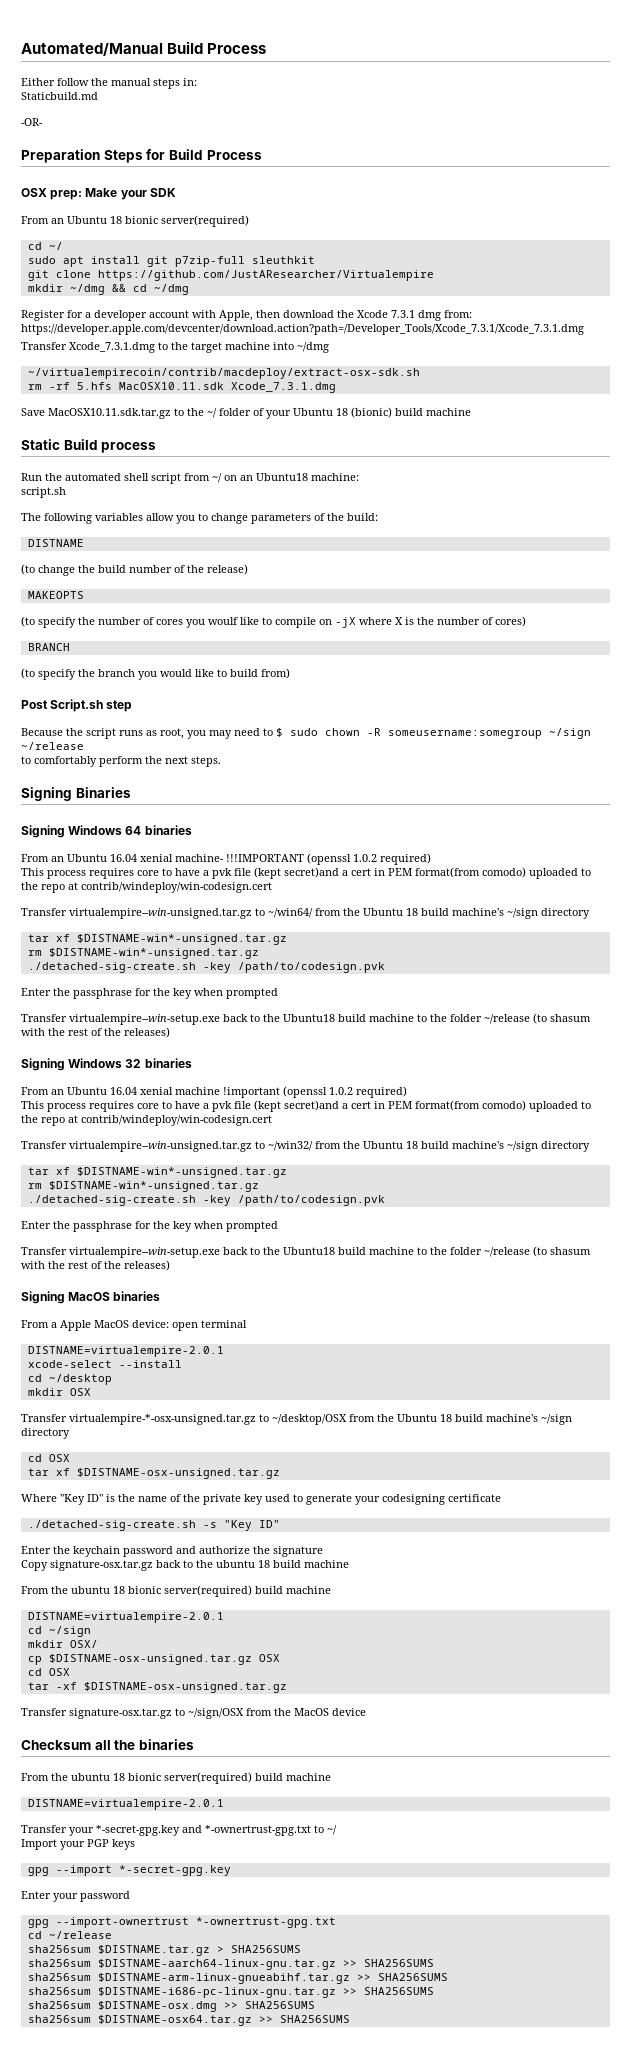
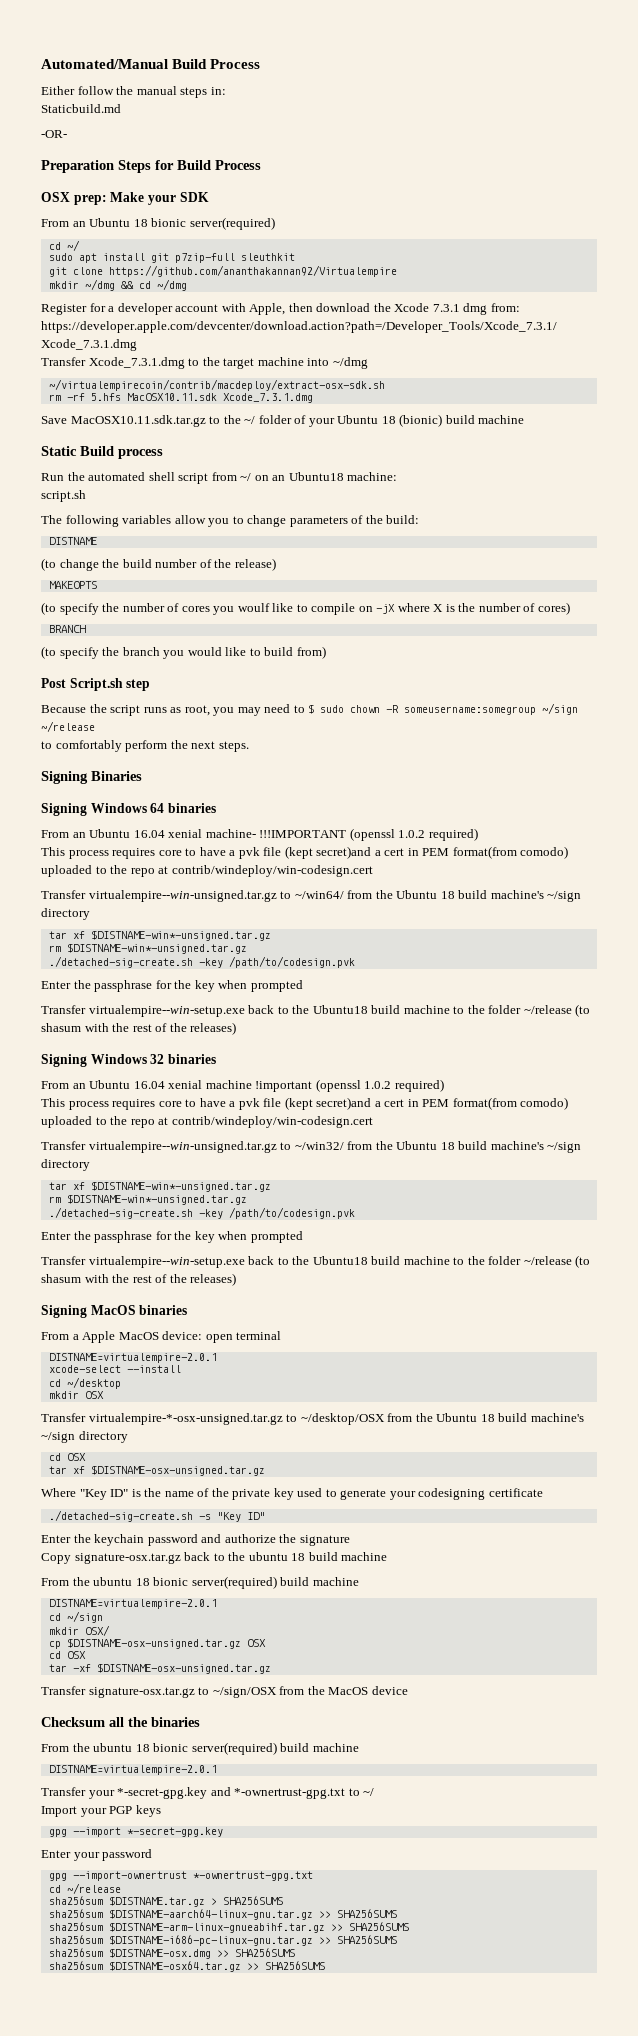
- git clone https://github.com/JustAResearcher/Virtualempire
+ git clone https://github.com/ananthakannan92/Virtualempire

